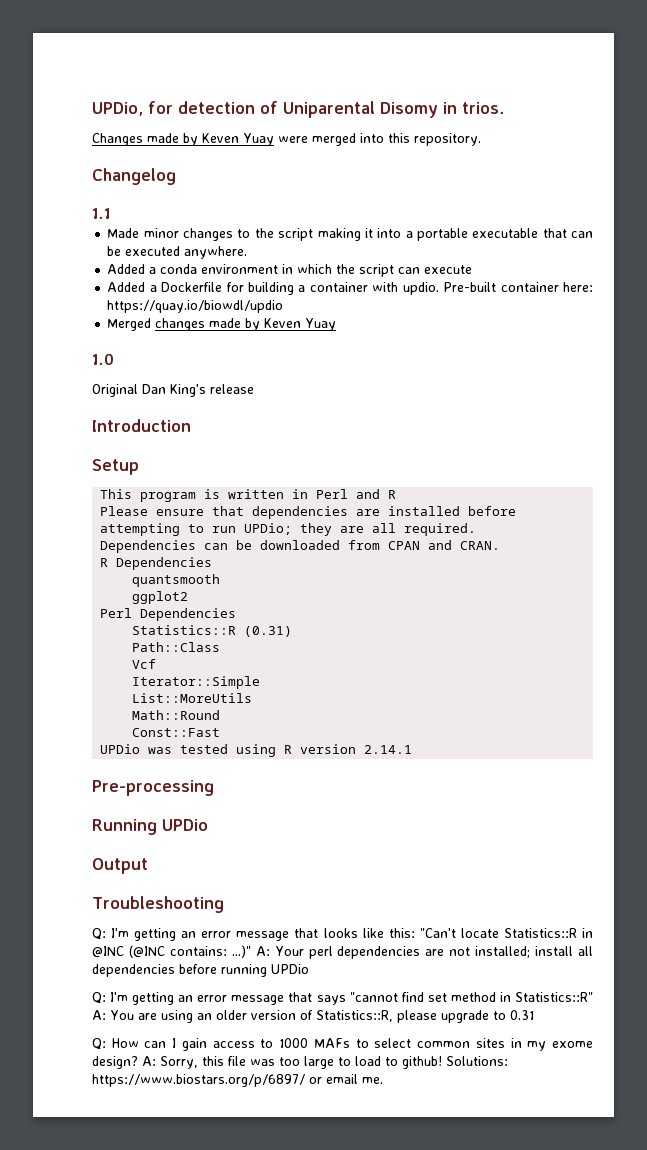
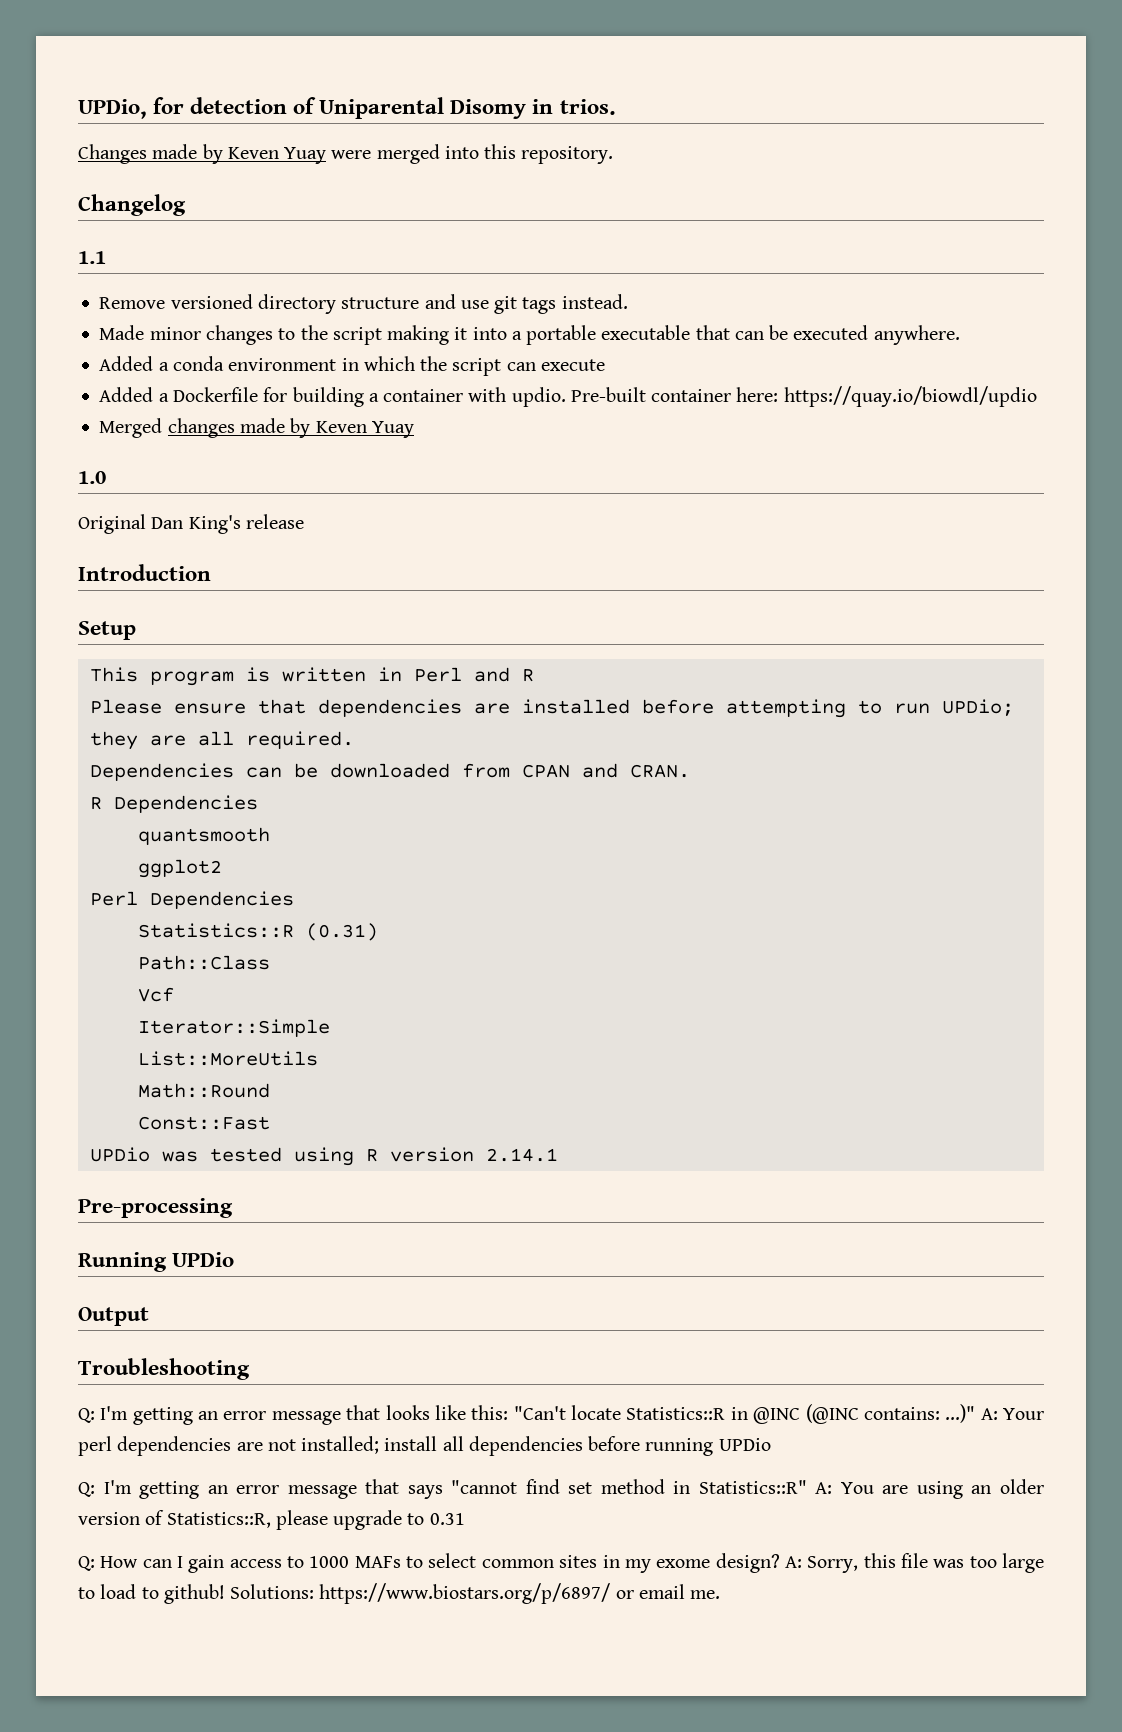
+ Remove versioned directory structure and use git tags instead.

